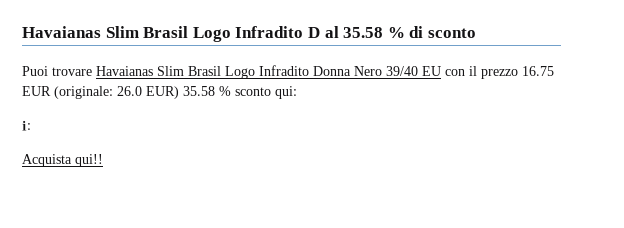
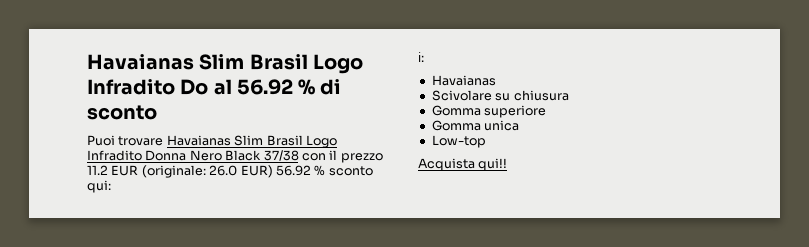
- Havaianas Slim Brasil Logo Infradito D al 35.58 % di sconto
+ Havaianas Slim Brasil Logo Infradito Do al 56.92 % di sconto
- Puoi trovare Havaianas Slim Brasil Logo Infradito Donna Nero 39/40 EU con il prezzo 16.75 EUR (originale: 26.0 EUR) 35.58 % sconto qui:
+ Puoi trovare Havaianas Slim Brasil Logo Infradito Donna Nero Black 37/38 con il prezzo 11.2 EUR (originale: 26.0 EUR) 56.92 % sconto qui:
  ℹ:
+ Havaianas
+ Scivolare su chiusura
+ Gomma superiore
+ Gomma unica
+ Low-top

